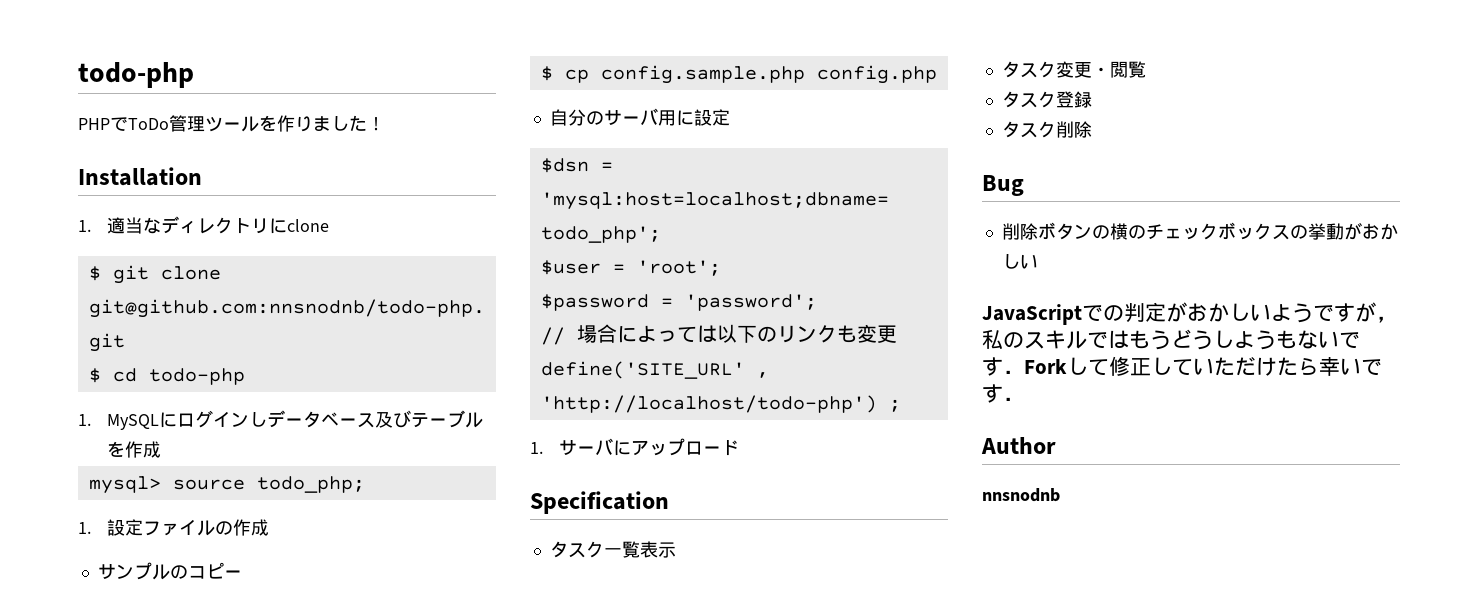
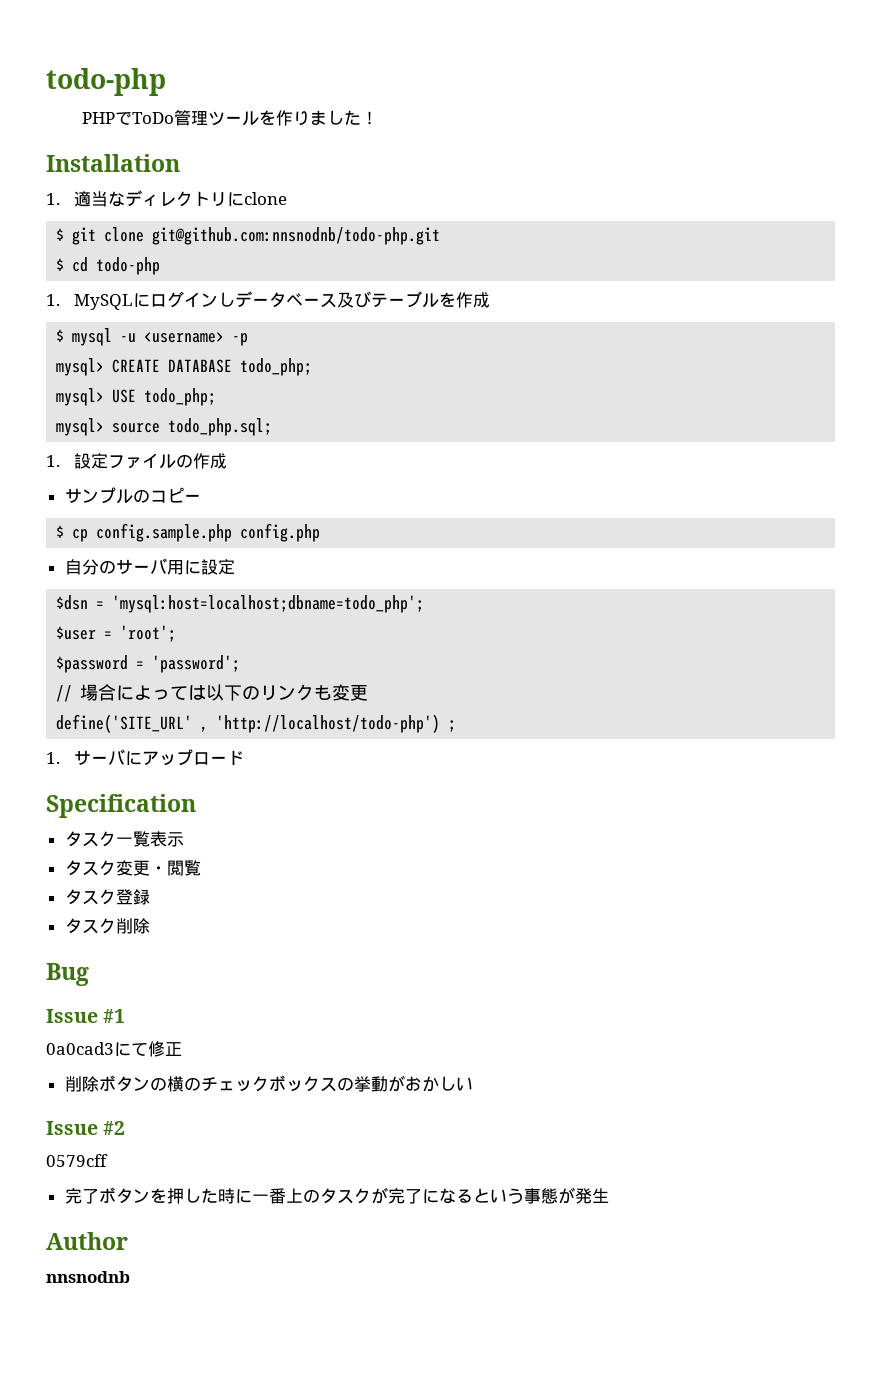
+ $ mysql -u <username> -p
+ mysql> CREATE DATABASE todo_php;
+ mysql> USE todo_php;
- mysql> source todo_php;
+ mysql> source todo_php.sql;
+ Issue #1
+ 0a0cad3にて修正
- JavaScriptでの判定がおかしいようですが，私のスキルではもうどうしようもないです．Forkして修正していただけたら幸いです．
+ Issue #2
+ 0579cff
+ 完了ボタンを押した時に一番上のタスクが完了になるという事態が発生

